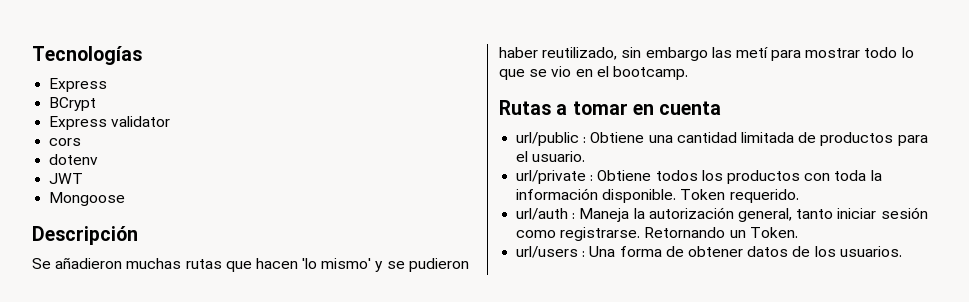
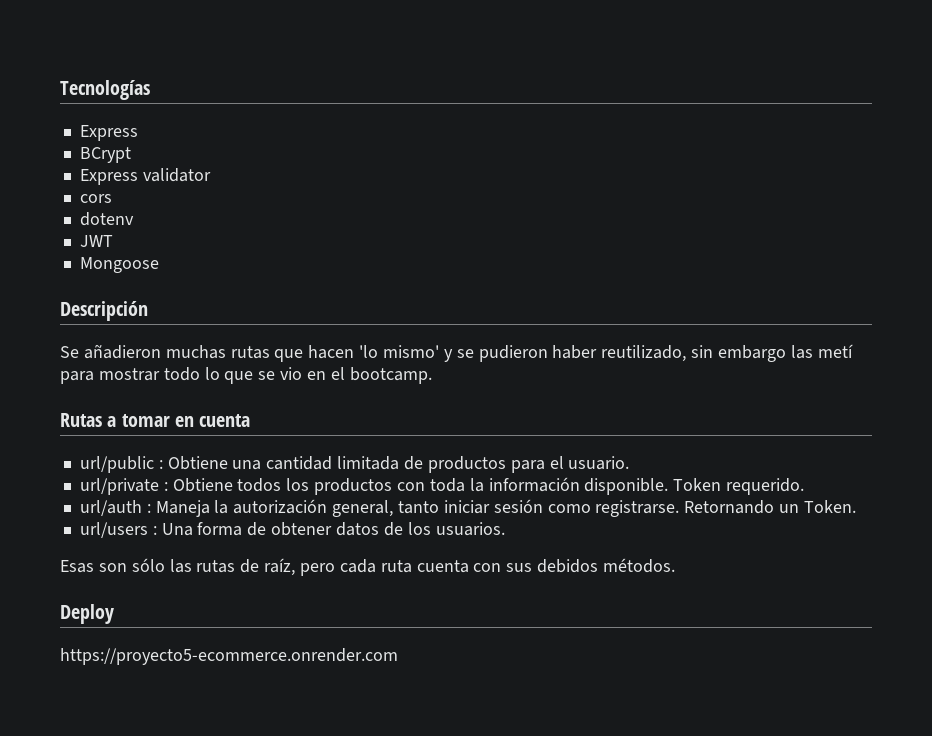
+ Esas son sólo las rutas de raíz, pero cada ruta cuenta con sus debidos métodos.
+ Deploy
+ https://proyecto5-ecommerce.onrender.com

